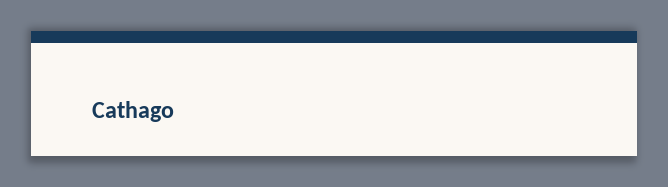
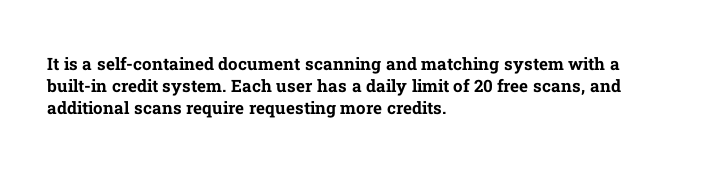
- Cathago
+ It is a self-contained document scanning and matching system with a built-in credit system. Each user has a daily limit of 20 free scans, and additional scans require requesting more credits.

